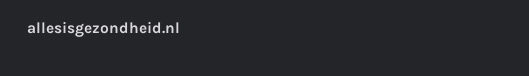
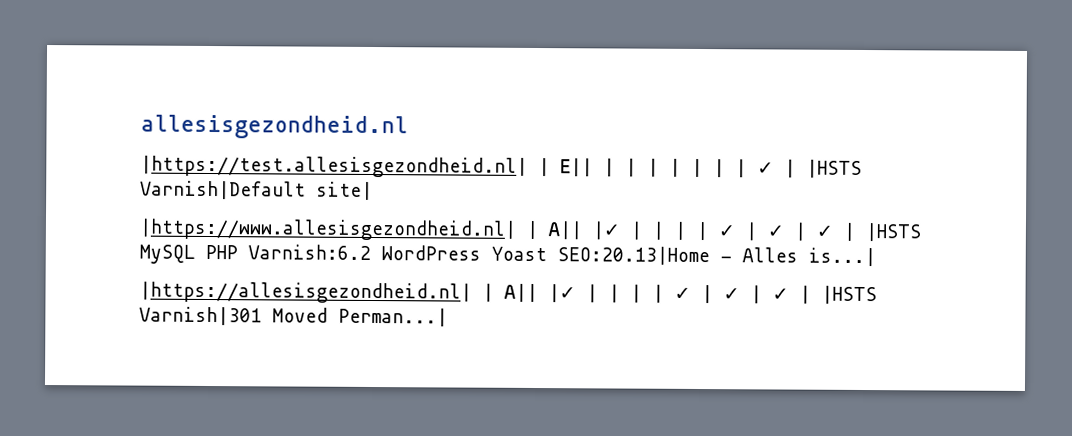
+ |https://test.allesisgezondheid.nl| | E|| | | | | | | | ✓ | |HSTS Varnish|Default site|
+ |https://www.allesisgezondheid.nl| | A|| |✓ | | | | ✓ | ✓ | ✓ | |HSTS MySQL PHP Varnish:6.2 WordPress Yoast SEO:20.13|Home - Alles is...|
+ |https://allesisgezondheid.nl| | A|| |✓ | | | | ✓ | ✓ | ✓ | |HSTS Varnish|301 Moved Perman...|

